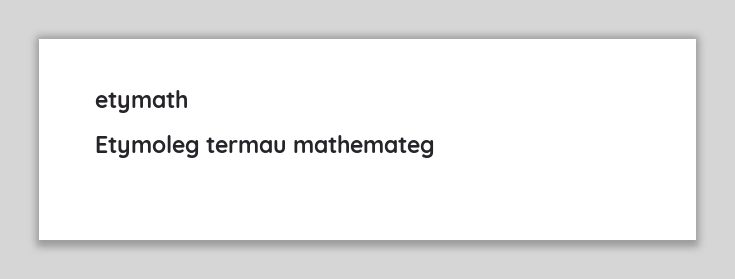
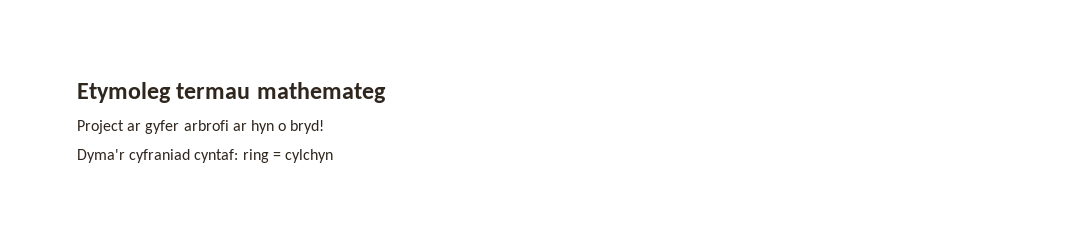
- etymath
+ Project ar gyfer arbrofi ar hyn o bryd!
+ Dyma'r cyfraniad cyntaf: ring = cylchyn

